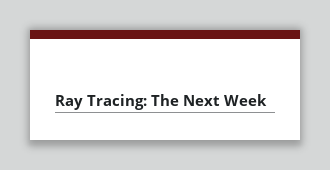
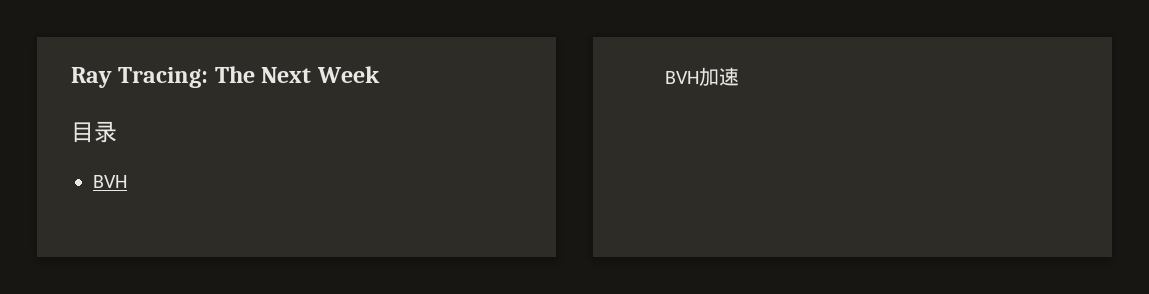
+ 目录
+ BVH
+ BVH加速

